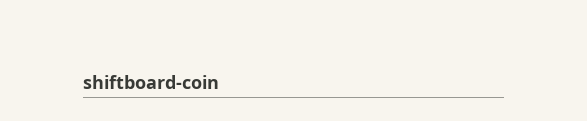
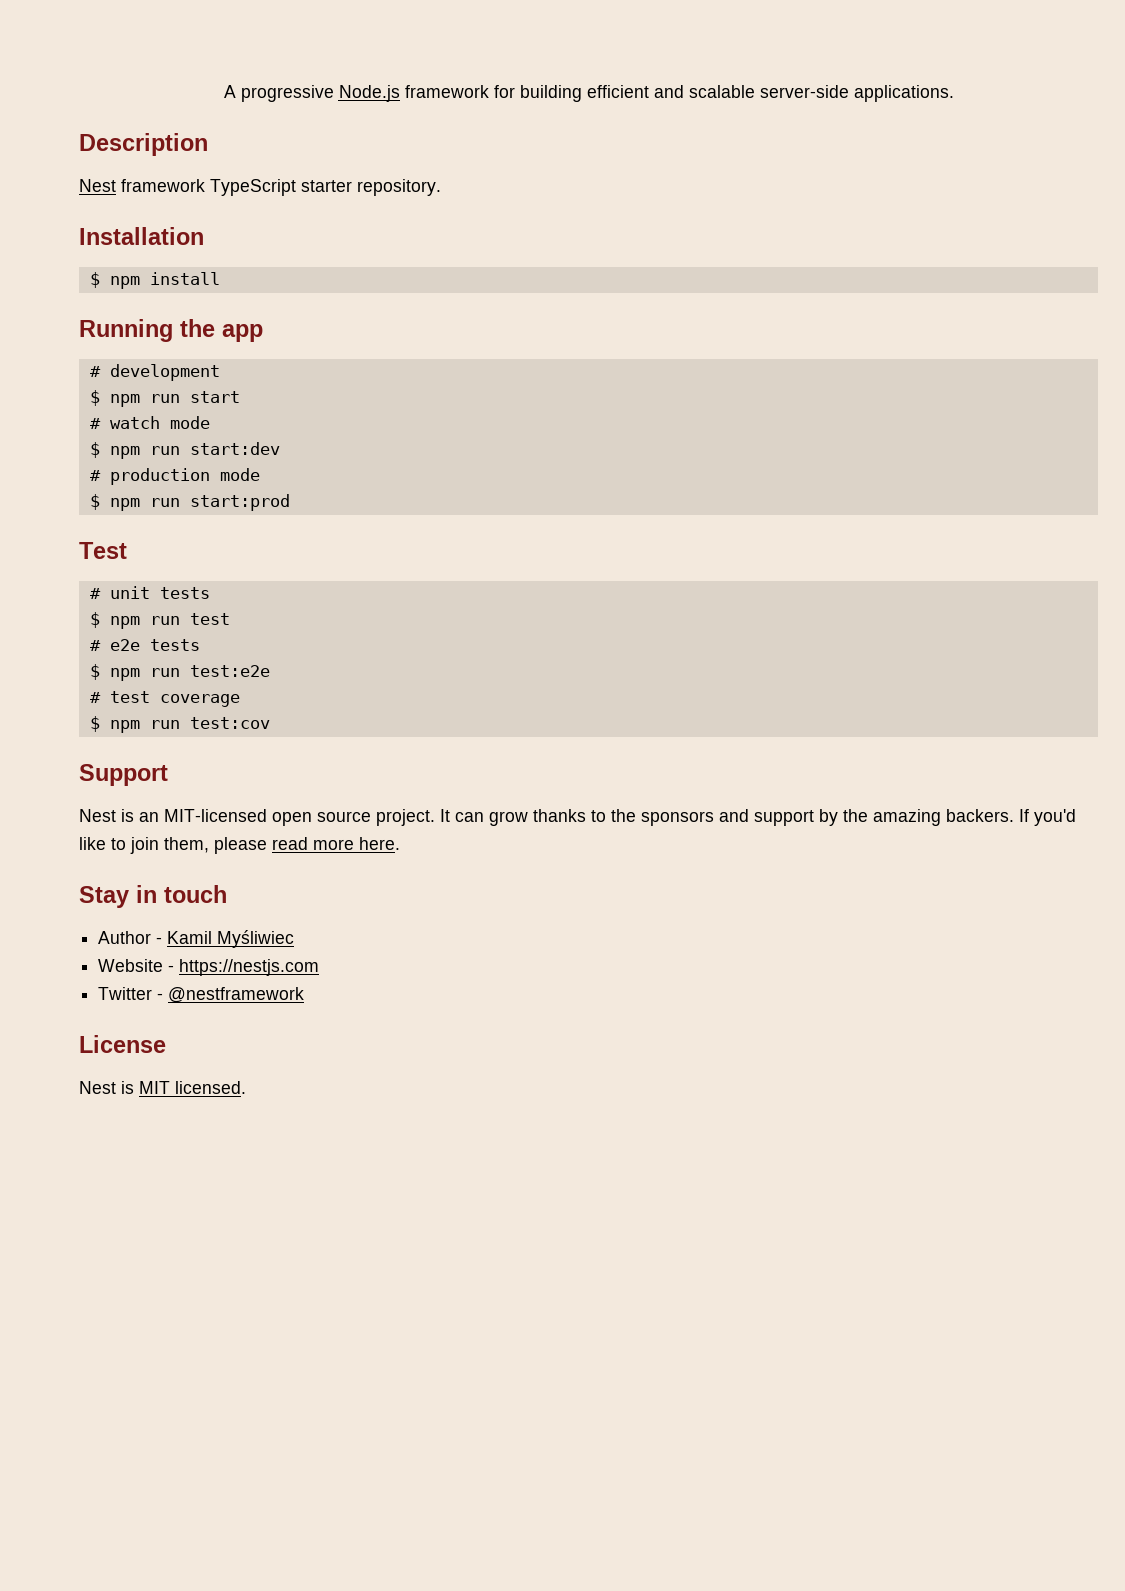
- shiftboard-coin
+ A progressive Node.js framework for building efficient and scalable server-side applications.
+ Description
+ Nest framework TypeScript starter repository.
+ Installation
+ $ npm install
+ Running the app
+ # development
+ $ npm run start
+ # watch mode
+ $ npm run start:dev
+ # production mode
+ $ npm run start:prod
+ Test
+ # unit tests
+ $ npm run test
+ # e2e tests
+ $ npm run test:e2e
+ # test coverage
+ $ npm run test:cov
+ Support
+ Nest is an MIT-licensed open source project. It can grow thanks to the sponsors and support by the amazing backers. If you'd like to join them, please read more here.
+ Stay in touch
+ Author - Kamil Myśliwiec
+ Website - https://nestjs.com
+ Twitter - @nestframework
+ License
+ Nest is MIT licensed.

